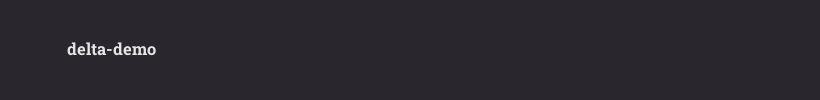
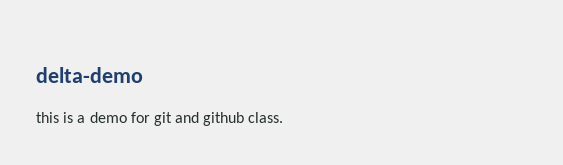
+ this is a demo for git and github class.

